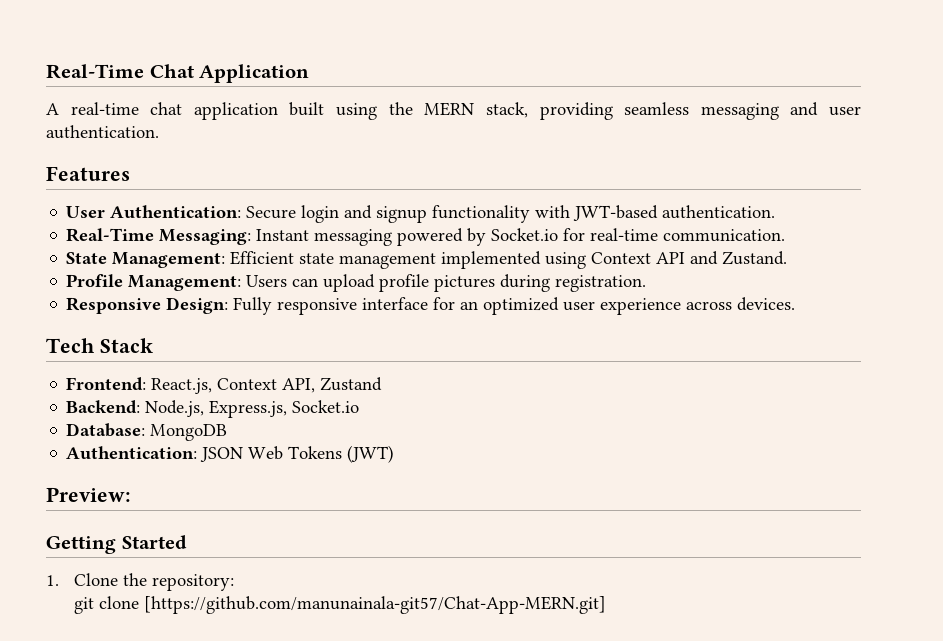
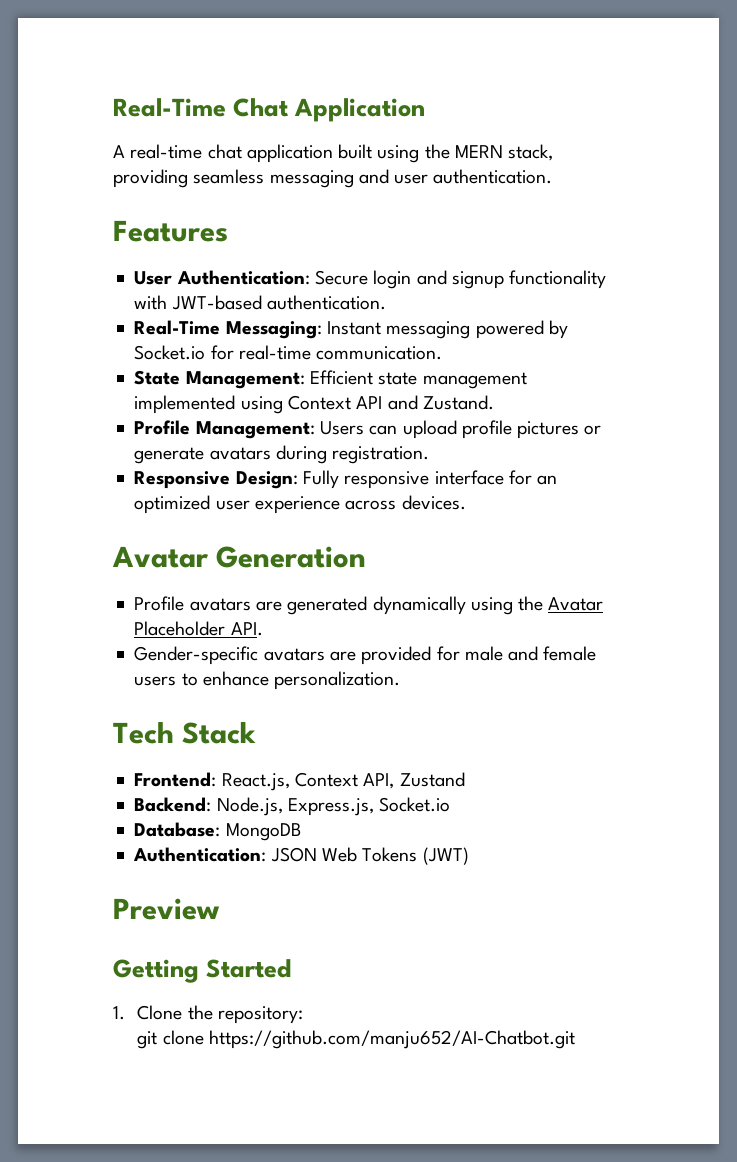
- Profile Management: Users can upload profile pictures during registration.
+ Profile Management: Users can upload profile pictures or generate avatars during registration.
+ Avatar Generation
+ Profile avatars are generated dynamically using the Avatar Placeholder API.
+ Gender-specific avatars are provided for male and female users to enhance personalization.
- Preview:
+ Preview
- git clone [https://github.com/manunainala-git57/Chat-App-MERN.git]
+ git clone https://github.com/manju652/AI-Chatbot.git

